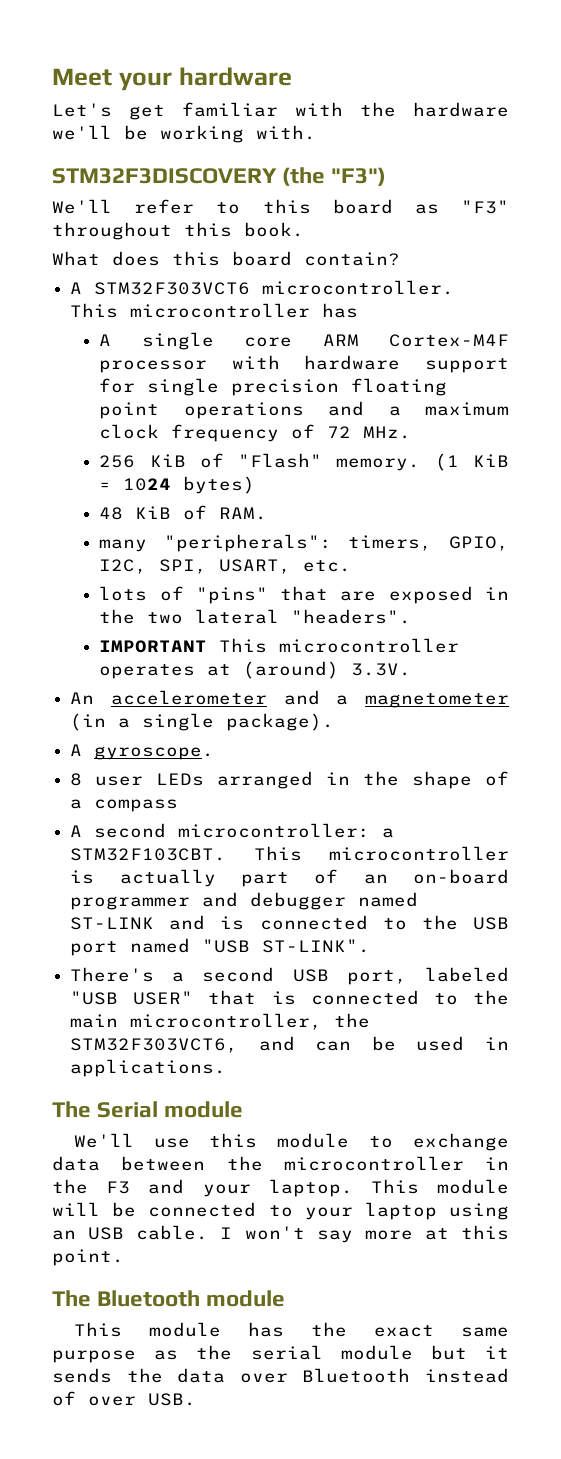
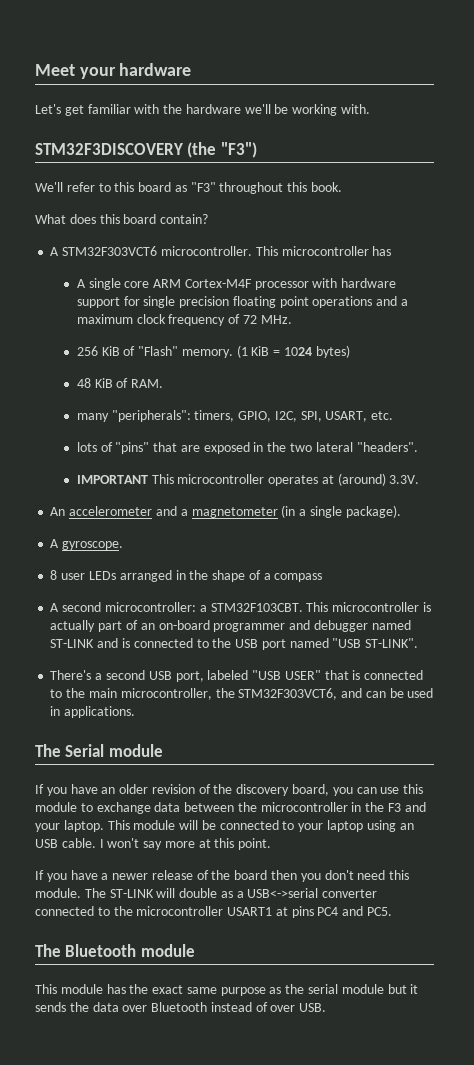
- We'll use this module to exchange data between the microcontroller in the F3 and your laptop.
+ If you have an older revision of the discovery board, you can use this module to exchange data between the microcontroller in the F3 and your laptop.
+ If you have a newer release of the board then you don't need this module. The ST-LINK will double as a USB<->serial converter connected to the microcontroller USART1 at pins PC4 and PC5.

